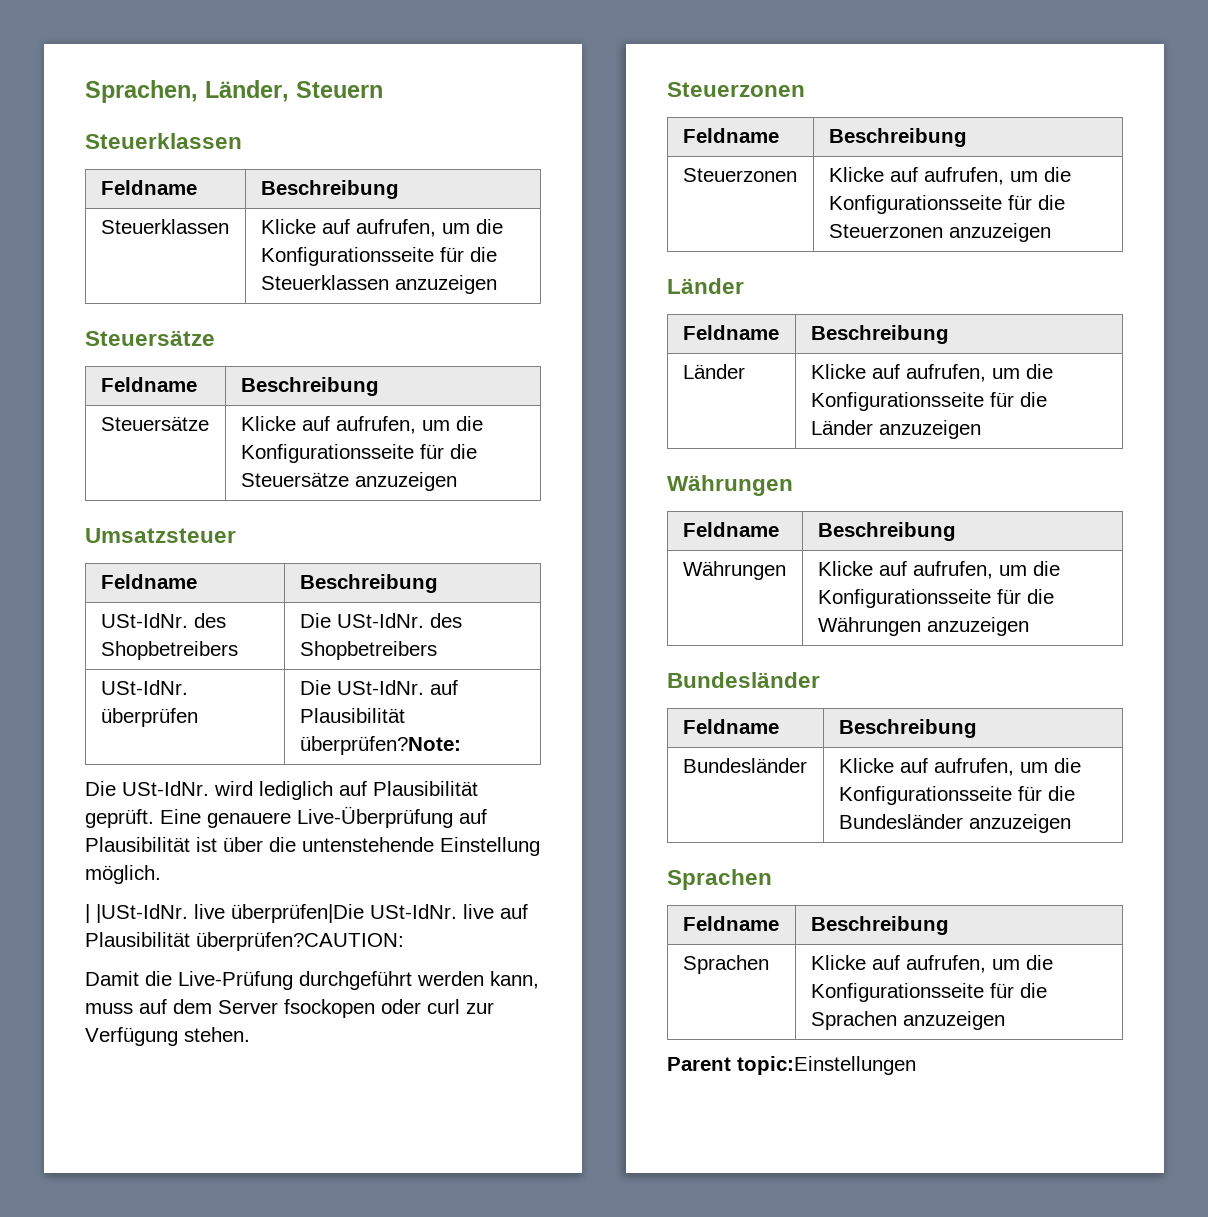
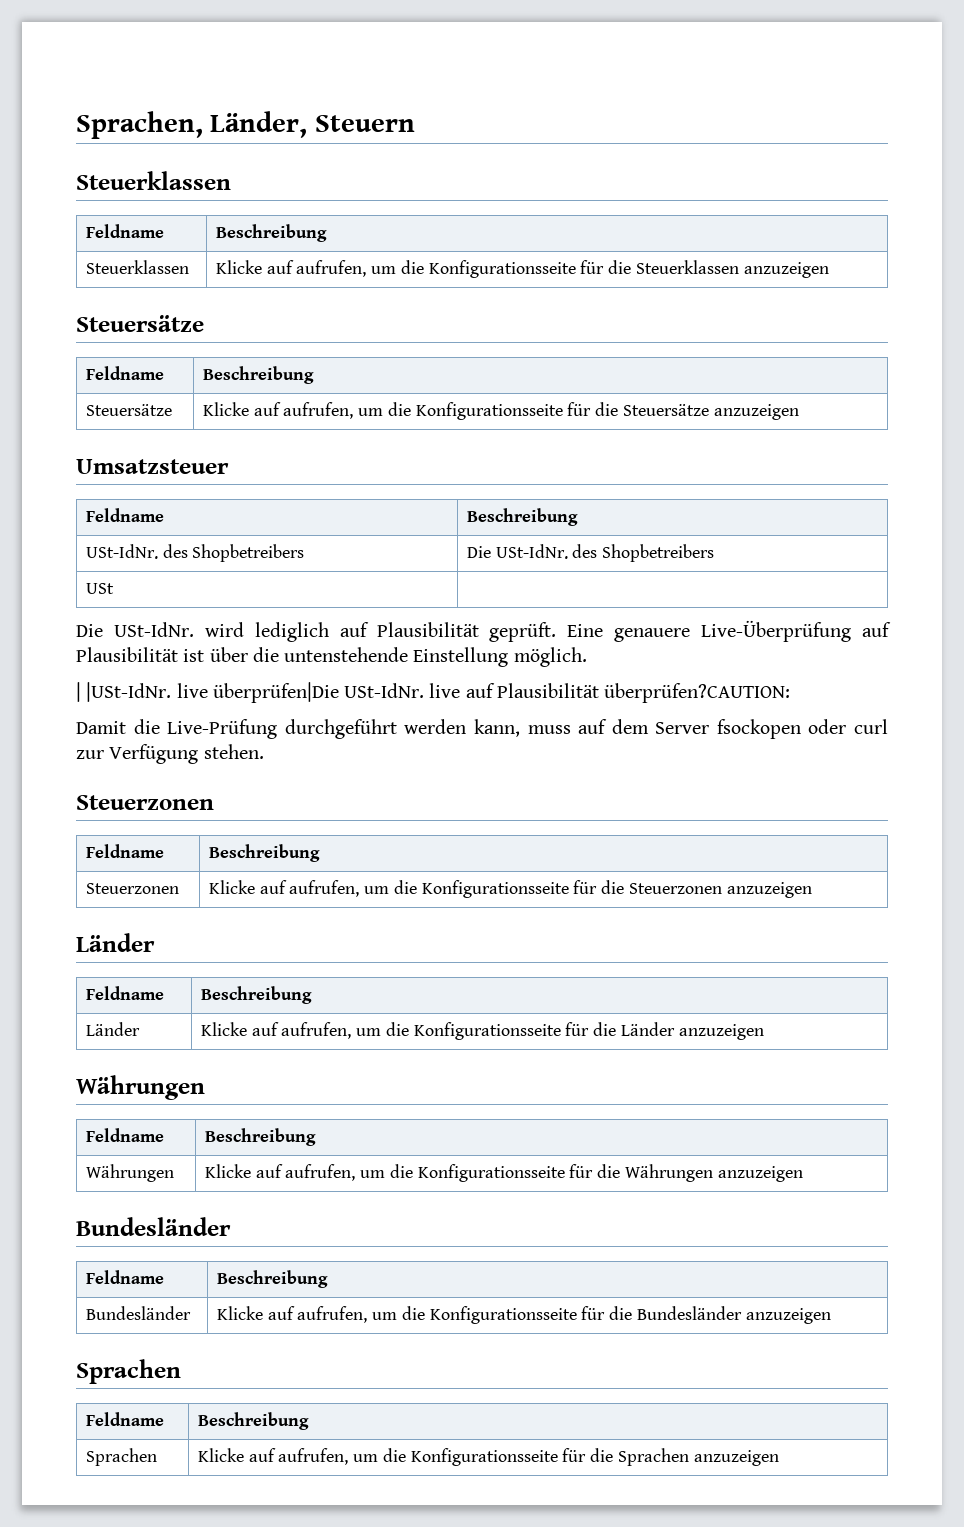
- USt-IdNr. überprüfen | Die USt-IdNr. auf Plausibilität überprüfen?Note:
+ USt |
- Parent topic:Einstellungen

